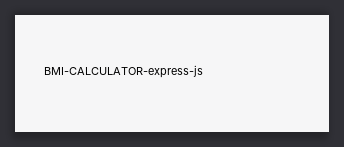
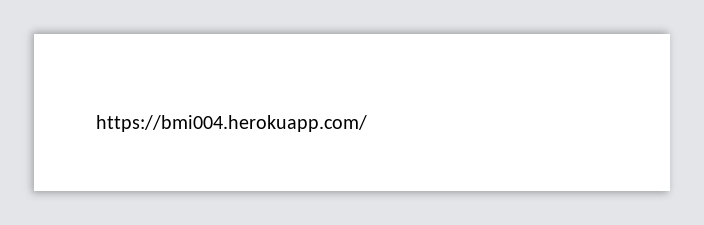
- BMI-CALCULATOR-express-js
+ https://bmi004.herokuapp.com/

